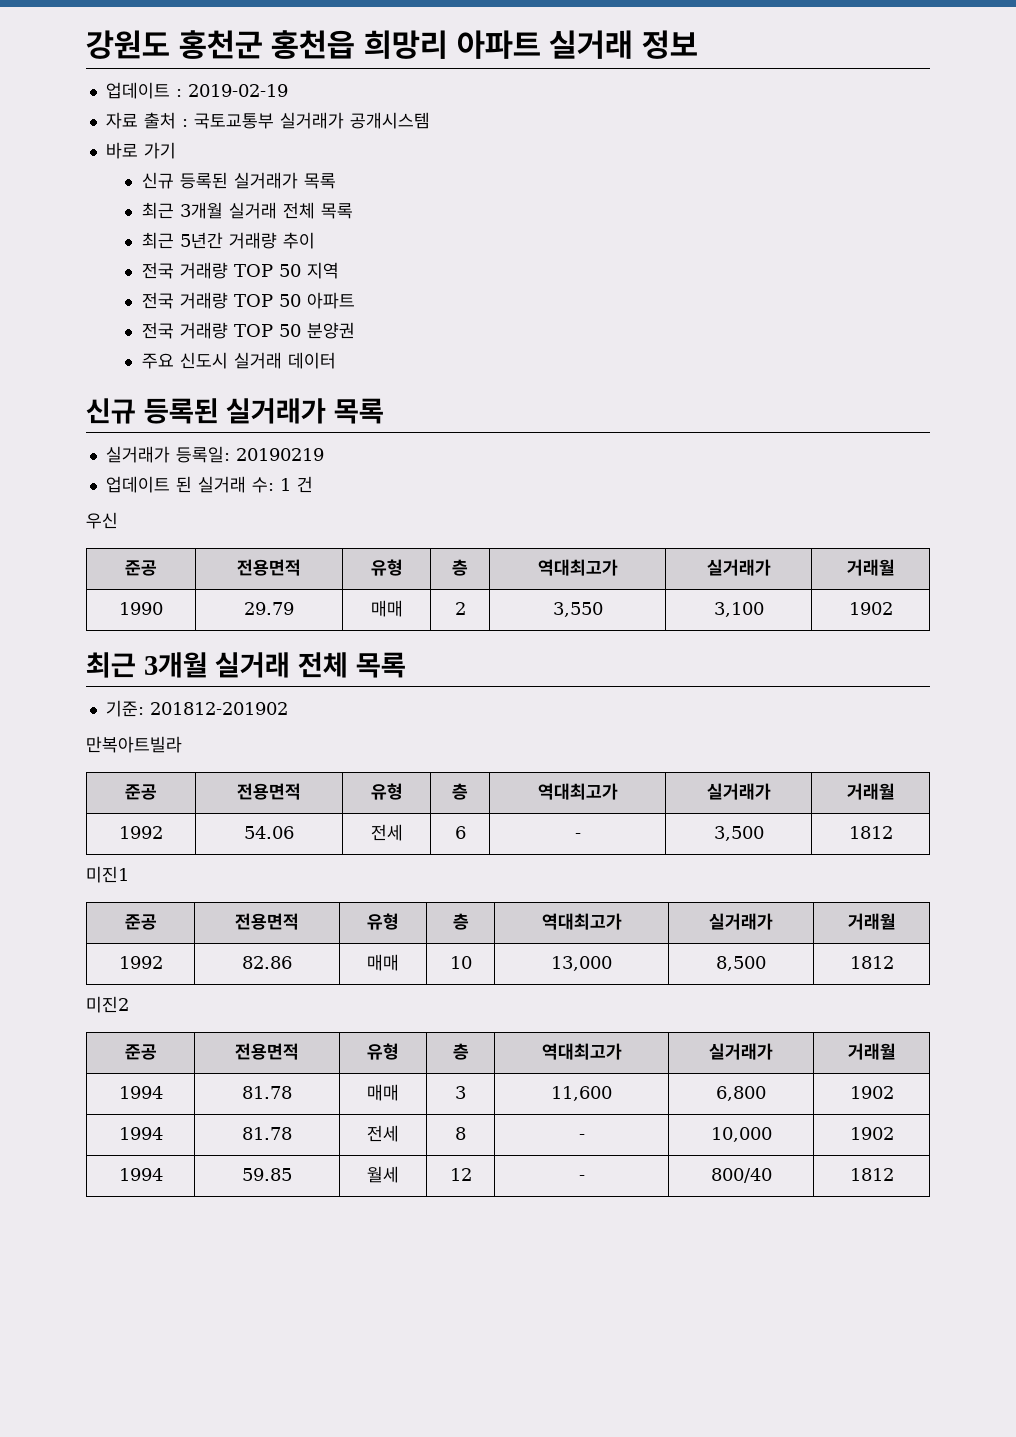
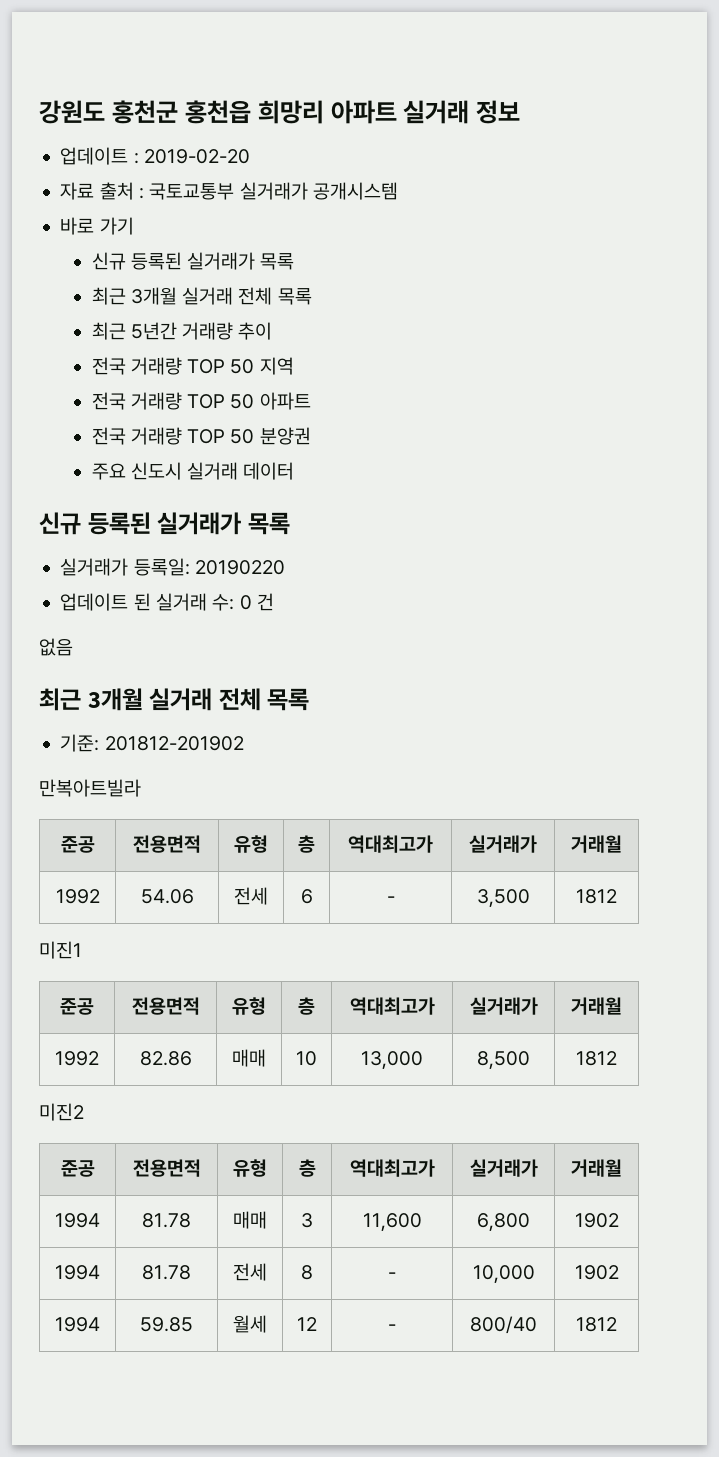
- 업데이트 : 2019-02-19
+ 업데이트 : 2019-02-20
- 실거래가 등록일: 20190219
+ 실거래가 등록일: 20190220
- 업데이트 된 실거래 수: 1 건
+ 업데이트 된 실거래 수: 0 건
- 우신
- 준공 | 전용면적 | 유형 | 층 | 역대최고가 | 실거래가 | 거래월
- 1990 | 29.79 | 매매 | 2 | 3,550 | 3,100 | 1902
+ 없음

